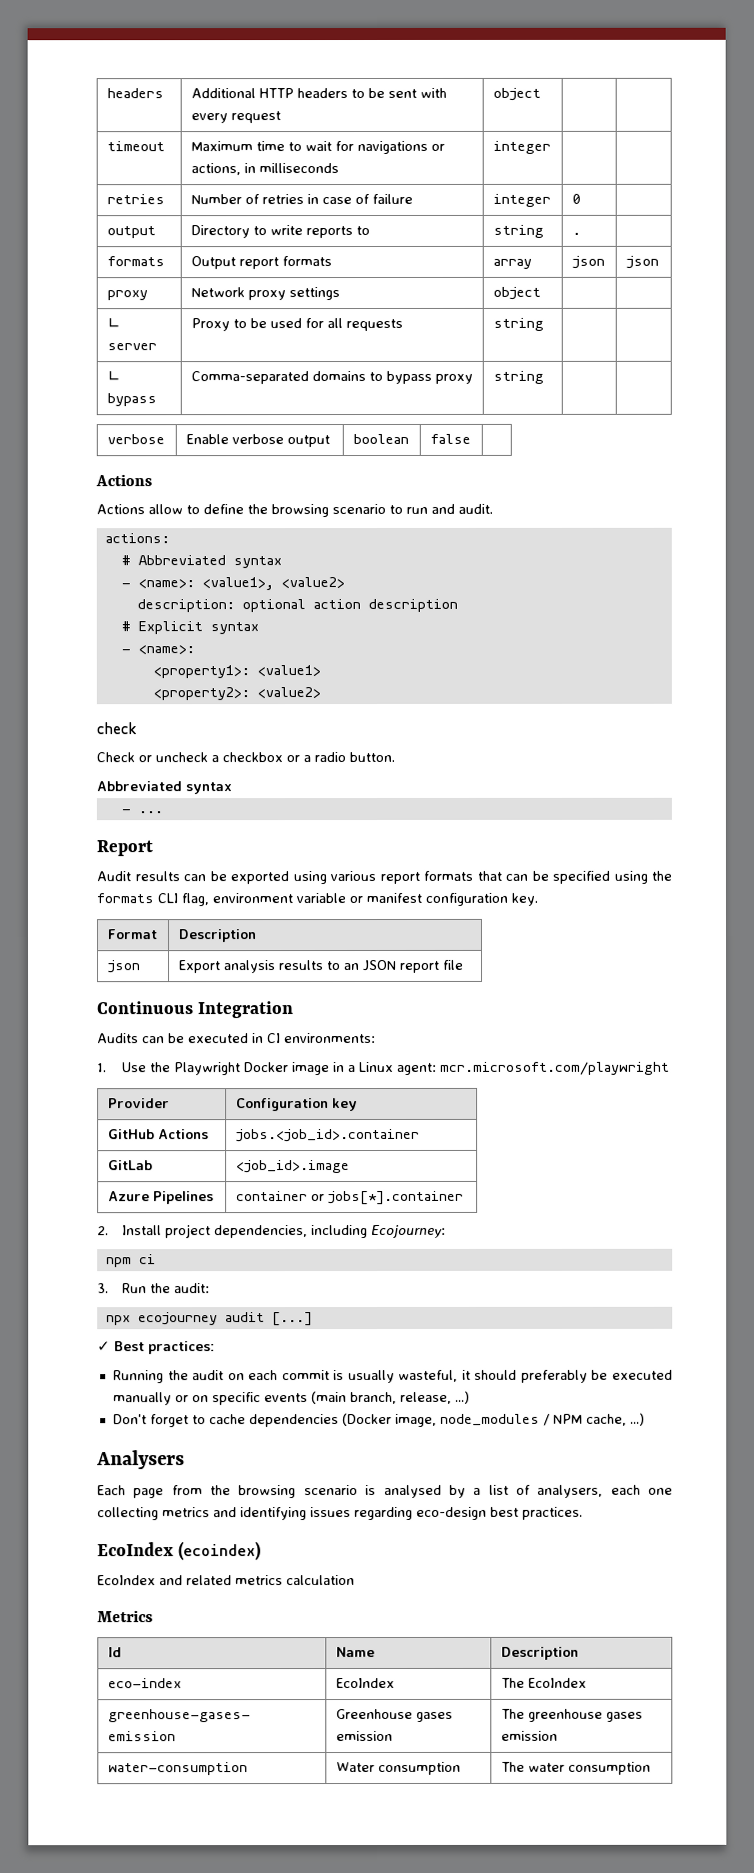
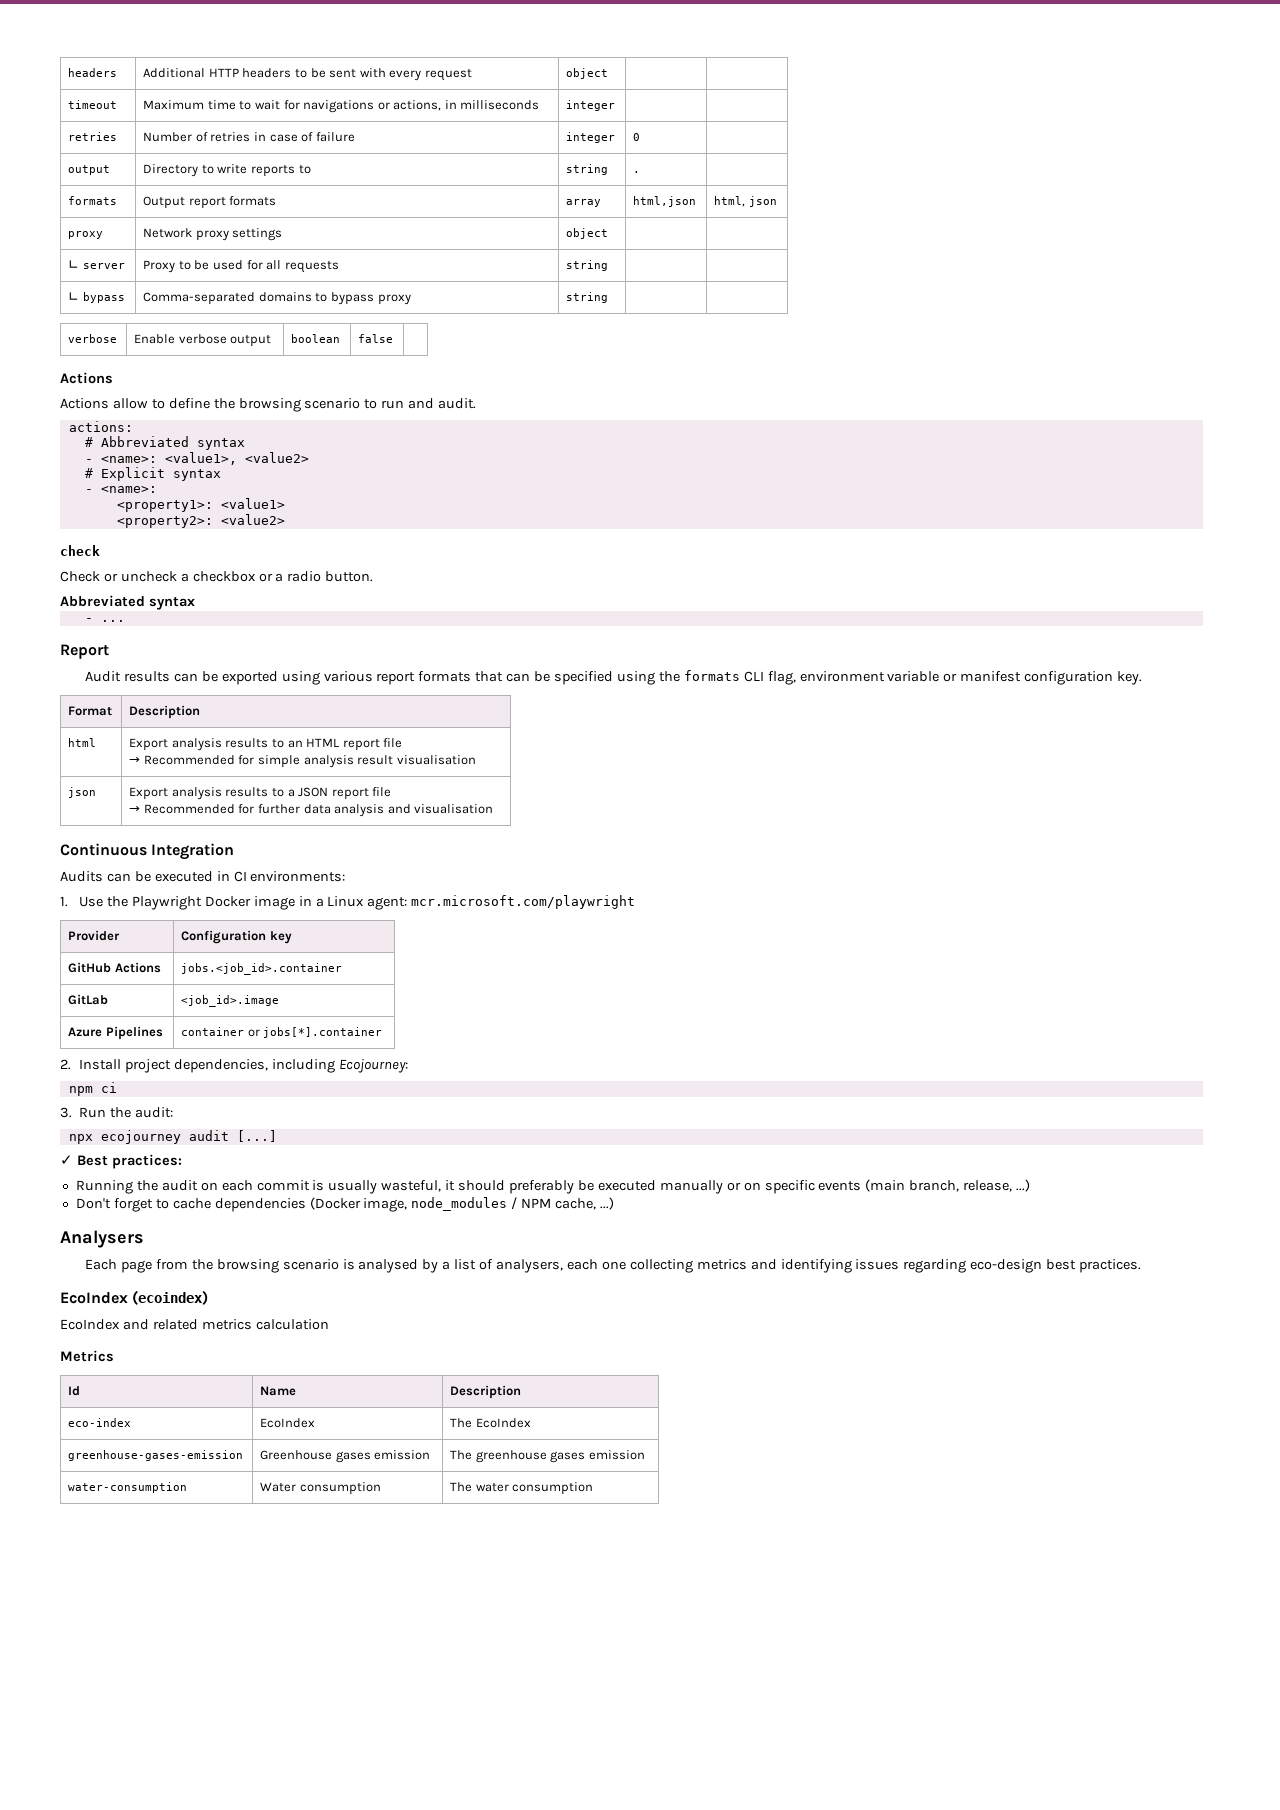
- formats | Output report formats | array | json | json
+ formats | Output report formats | array | html,json | html, json
- description: optional action description
+ html | Export analysis results to an HTML report file
+ → Recommended for simple analysis result visualisation
- json | Export analysis results to an JSON report file
+ json | Export analysis results to a JSON report file
+ → Recommended for further data analysis and visualisation

